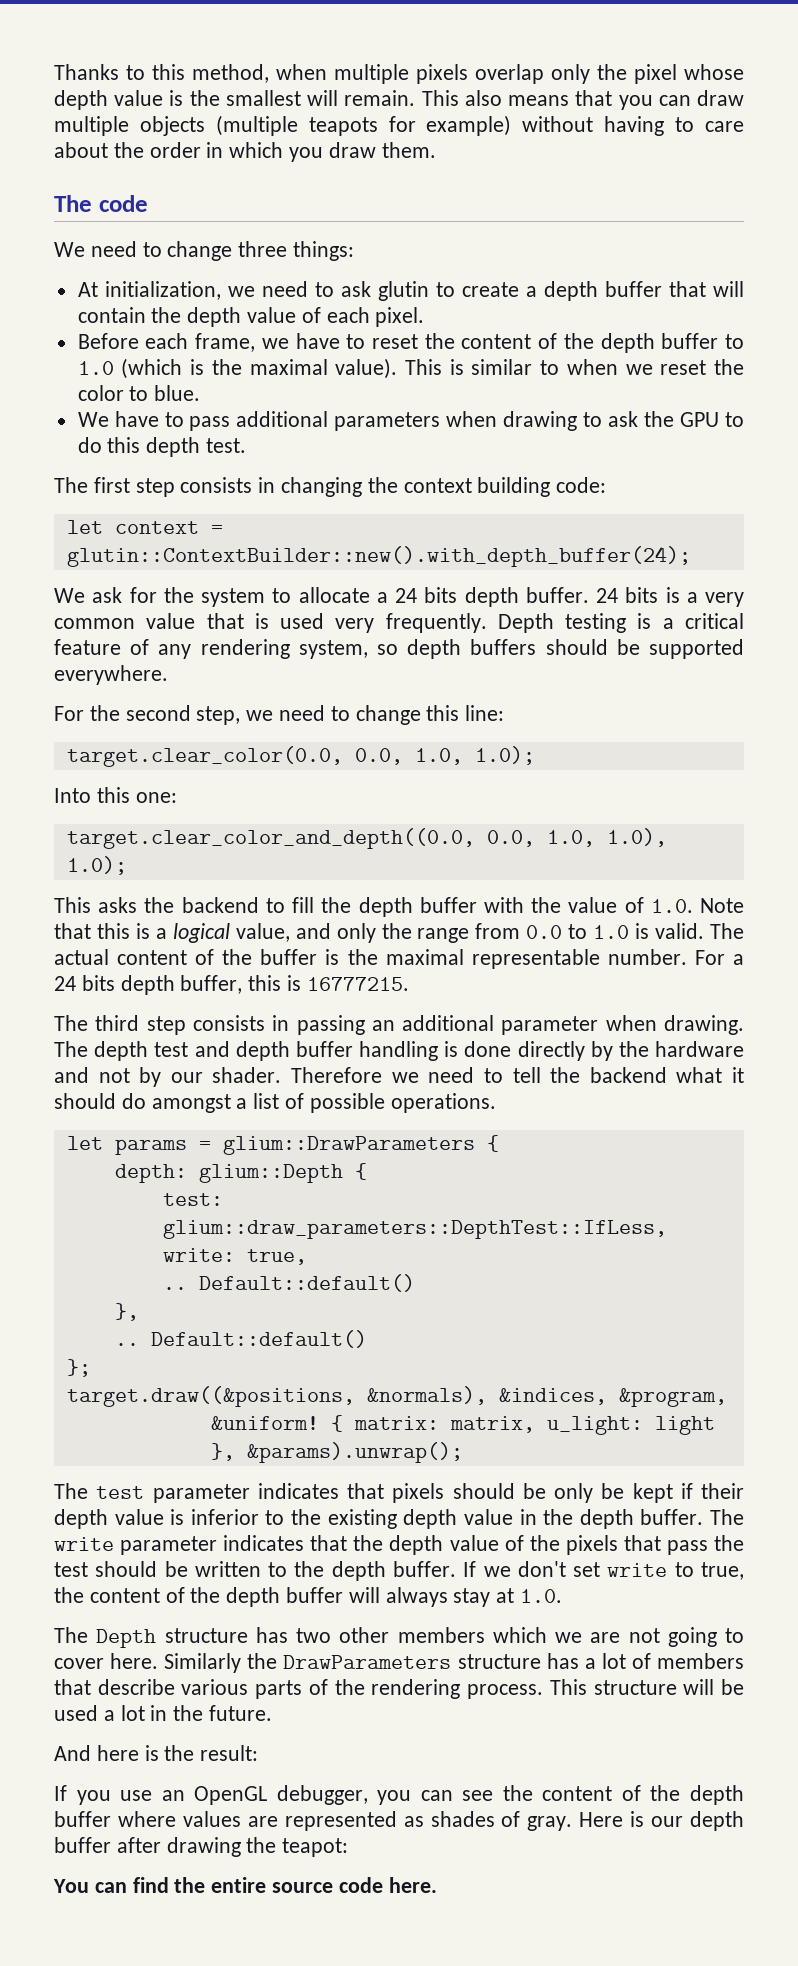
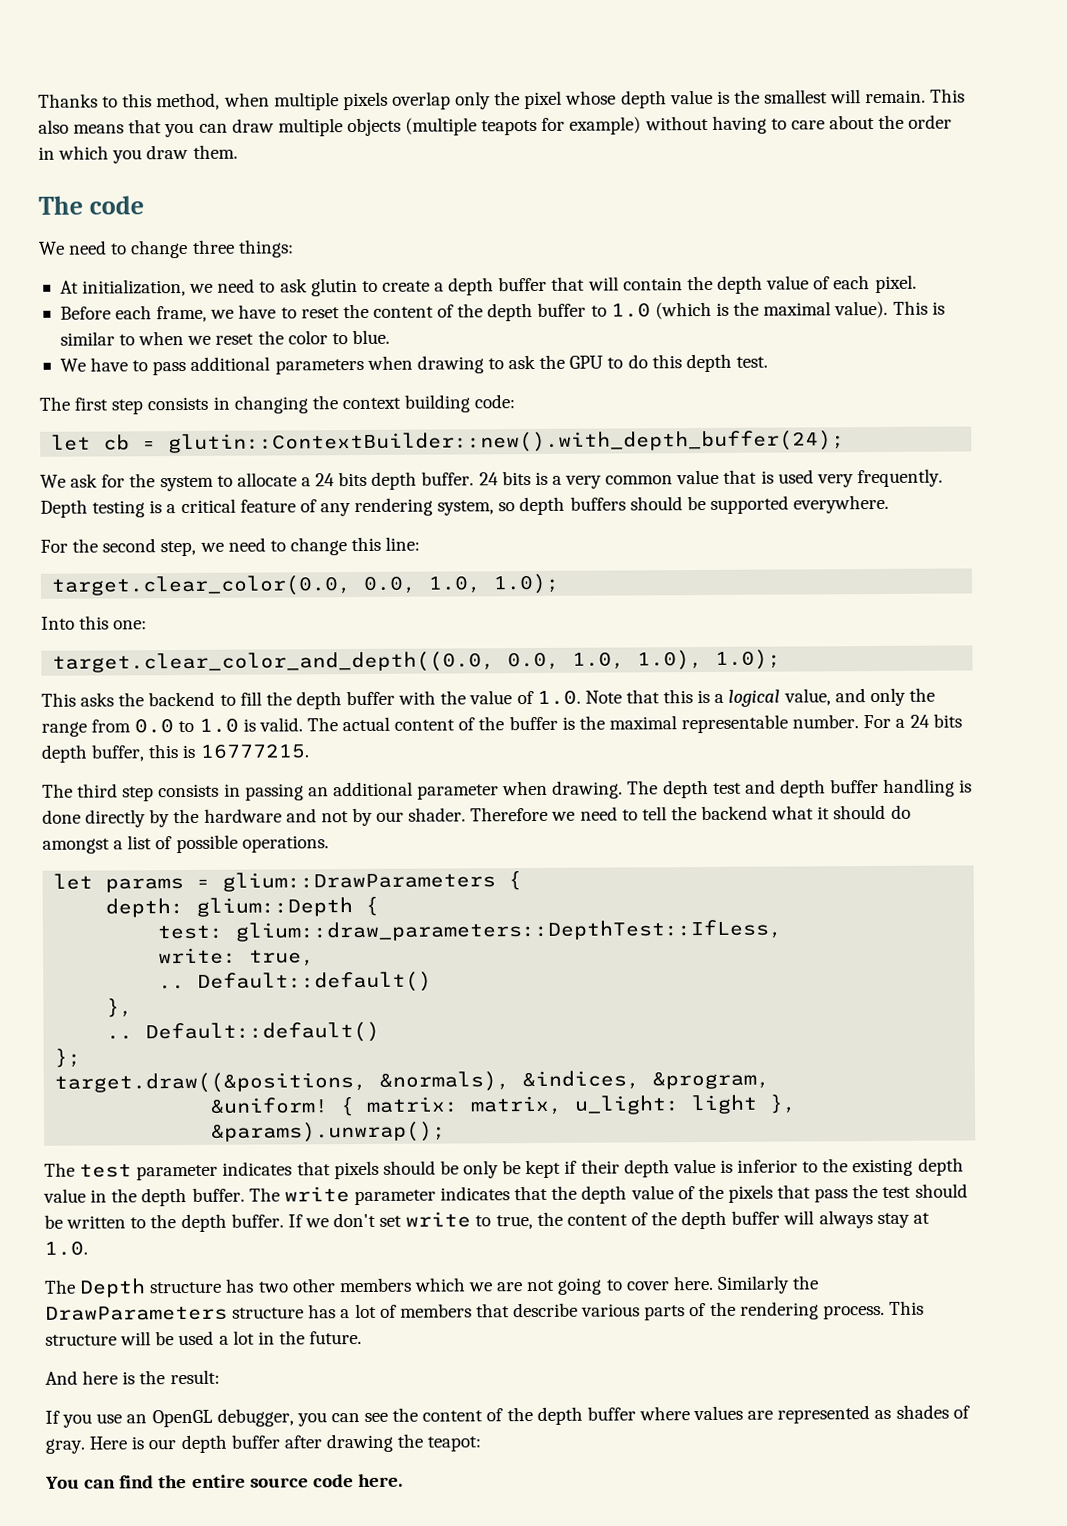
- let context = glutin::ContextBuilder::new().with_depth_buffer(24);
+ let cb = glutin::ContextBuilder::new().with_depth_buffer(24);

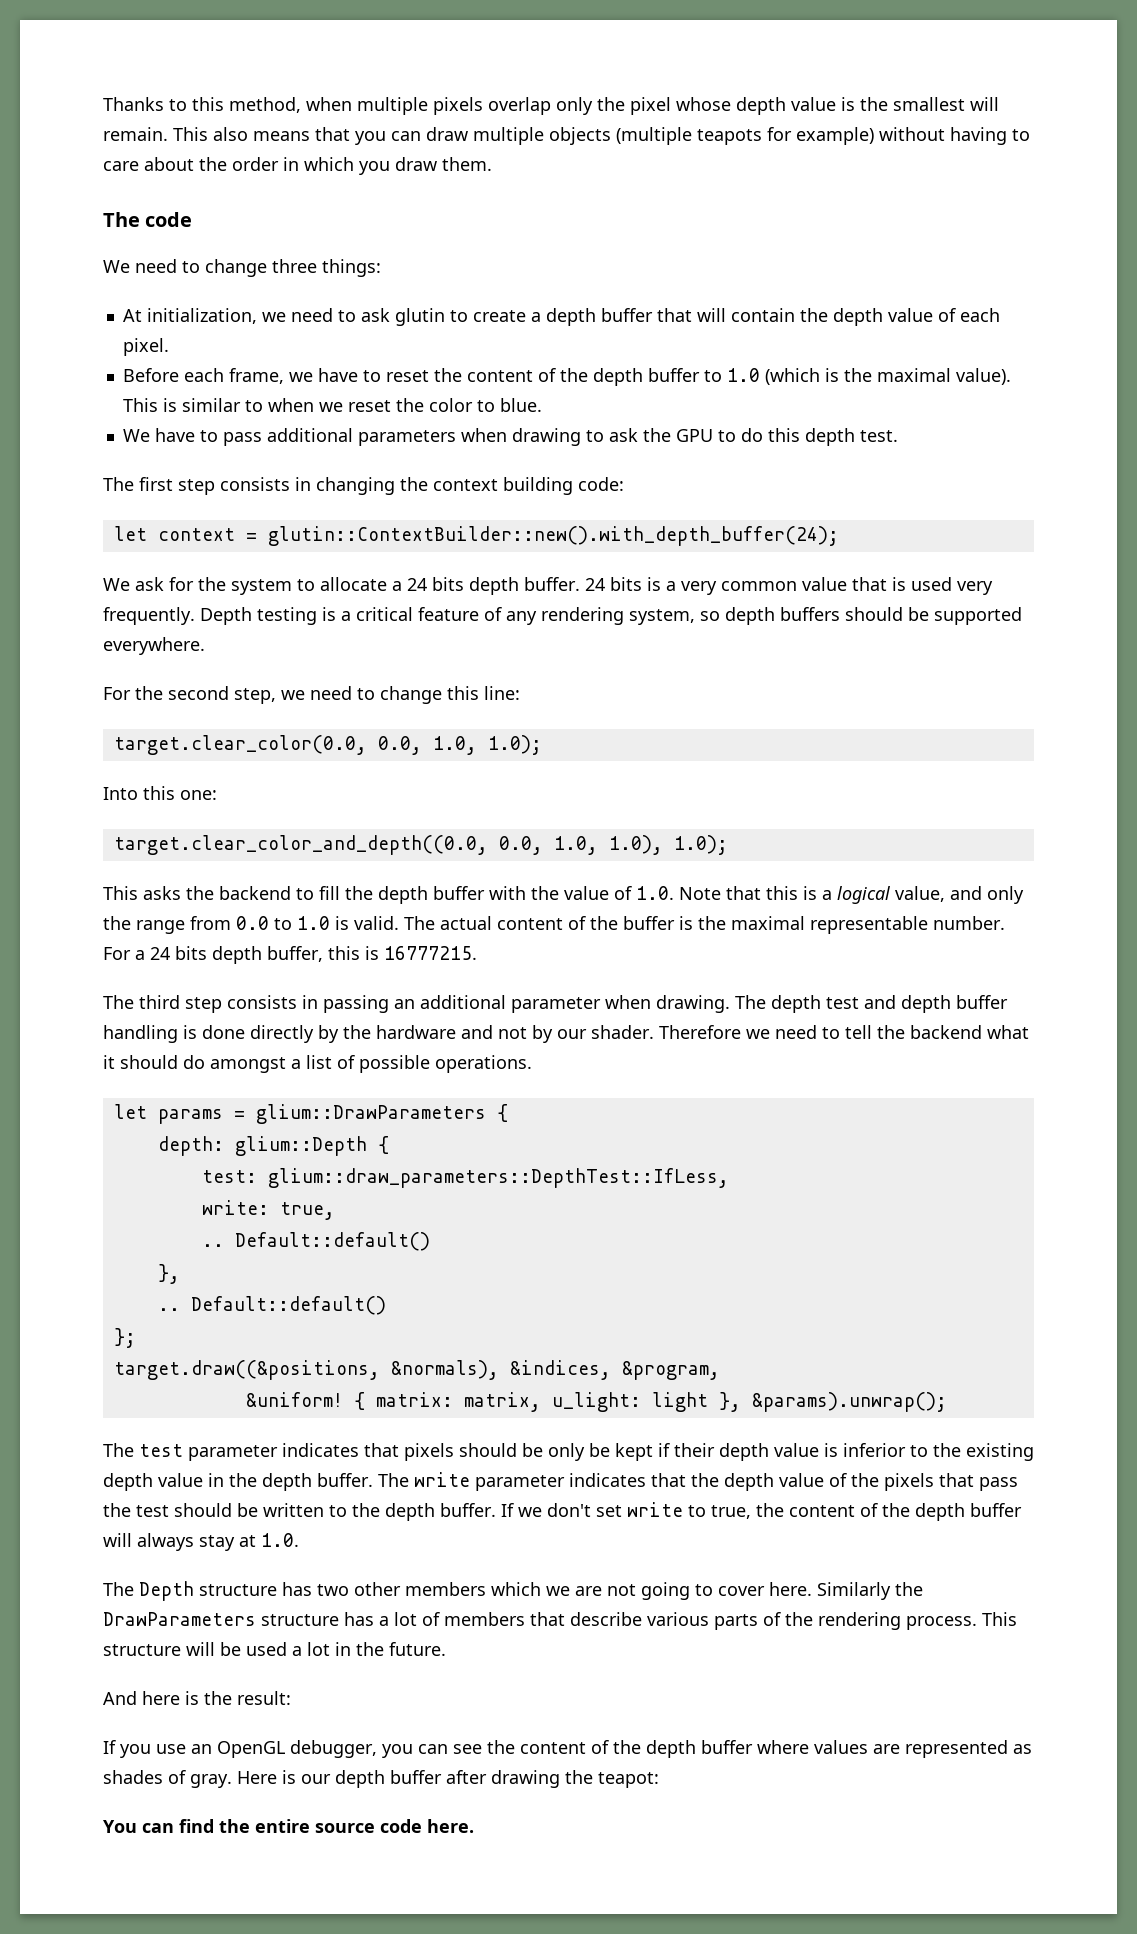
- let cb = glutin::ContextBuilder::new().with_depth_buffer(24);
+ let context = glutin::ContextBuilder::new().with_depth_buffer(24);

